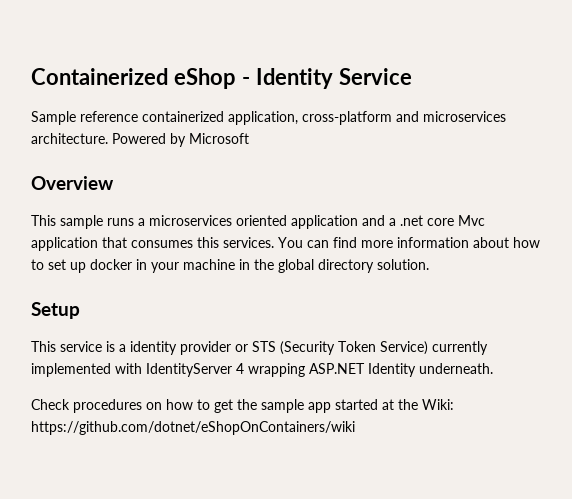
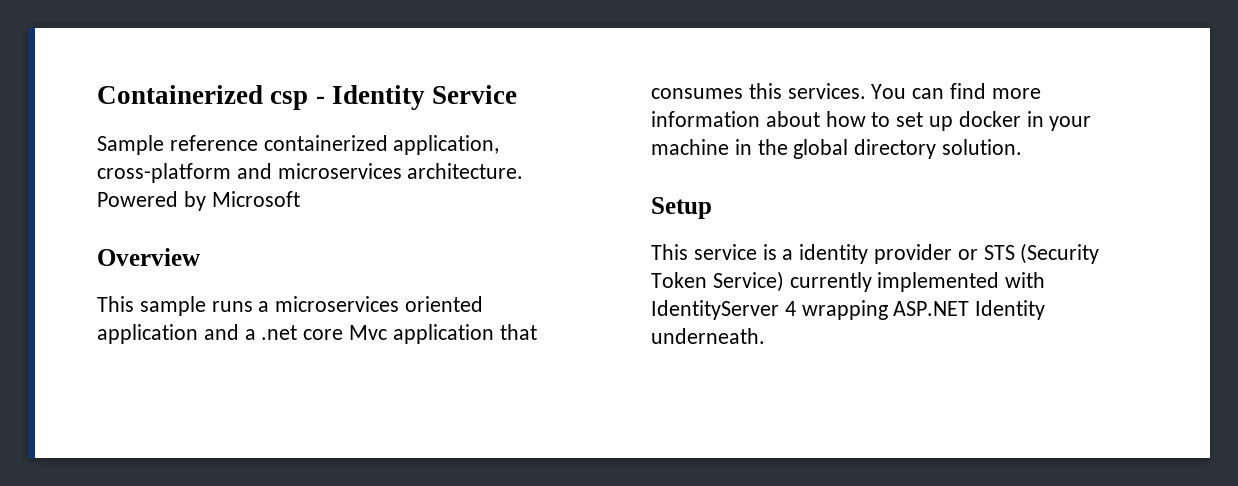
- Containerized eShop - Identity Service
+ Containerized csp - Identity Service
- Check procedures on how to get the sample app started at the Wiki: https://github.com/dotnet/eShopOnContainers/wiki

